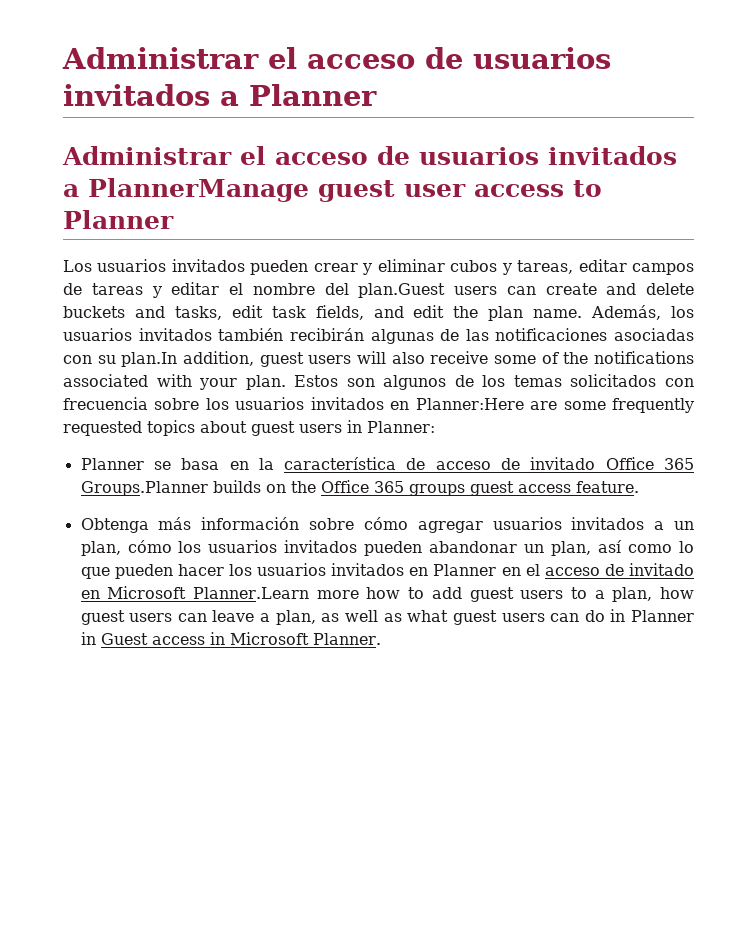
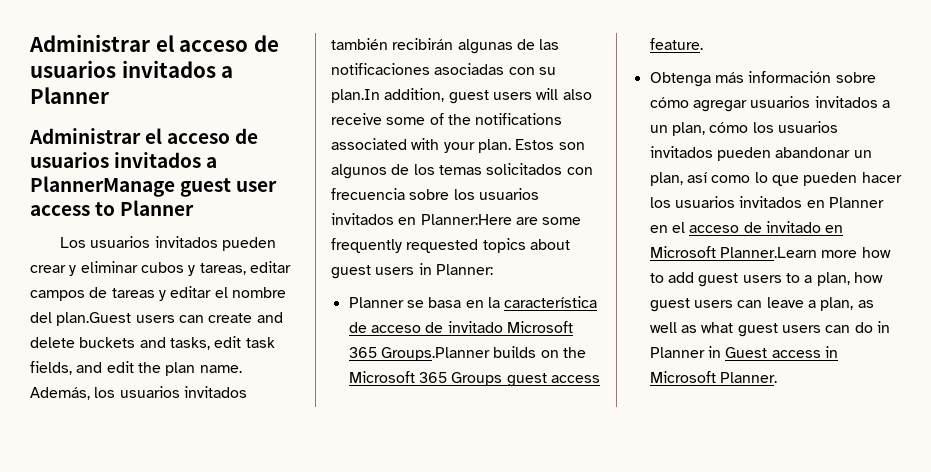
- Planner se basa en la característica de acceso de invitado Office 365 Groups.Planner builds on the Office 365 groups guest access feature.
+ Planner se basa en la característica de acceso de invitado Microsoft 365 Groups.Planner builds on the Microsoft 365 Groups guest access feature.

